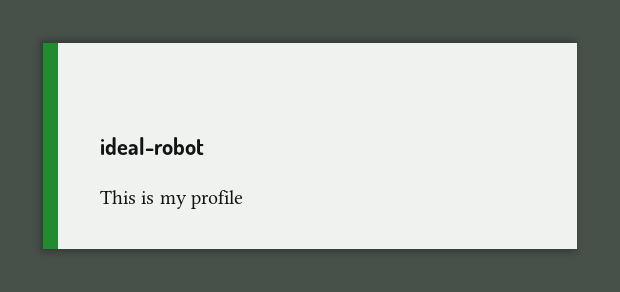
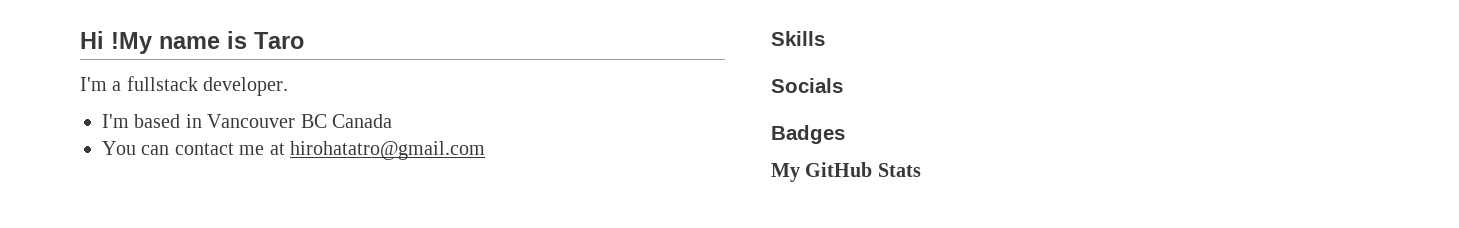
- ideal-robot
- This is my profile
+ Hi !My name is Taro
+ I'm a fullstack developer.
+ I'm based in Vancouver BC Canada
+ You can contact me at hirohatatro@gmail.com
+ Skills
+ Socials
+ Badges
+ My GitHub Stats

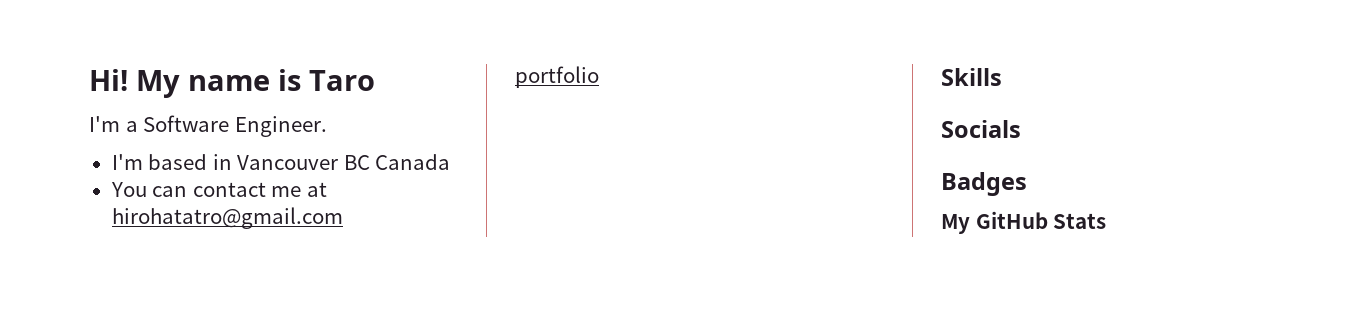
- Hi !My name is Taro
+ Hi! My name is Taro
- I'm a fullstack developer.
+ I'm a Software Engineer.
+ portfolio

